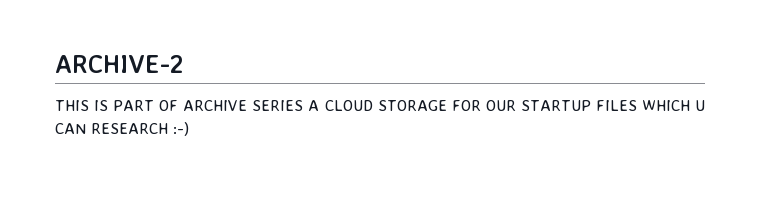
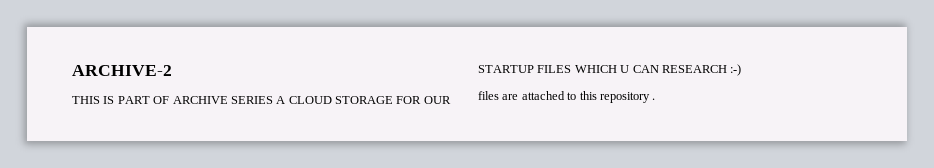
+ files are attached to this repository .

